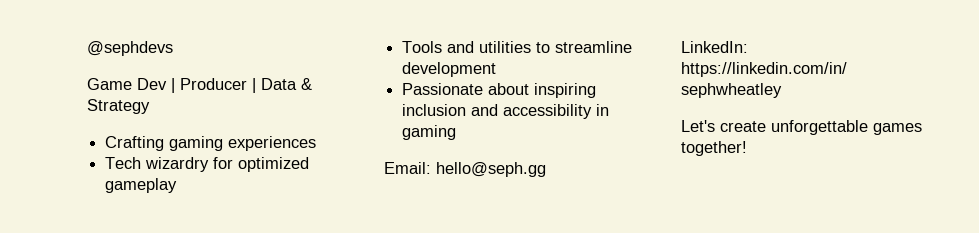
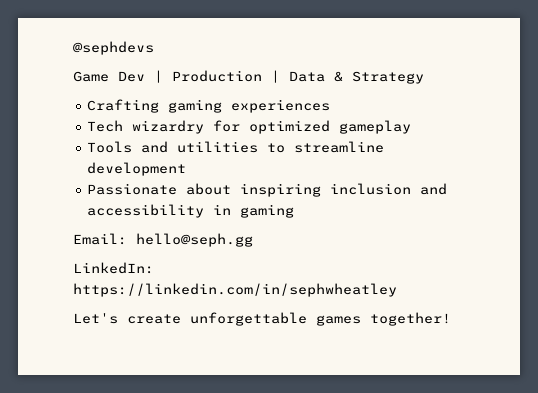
- Game Dev | Producer | Data & Strategy
+ Game Dev | Production | Data & Strategy

